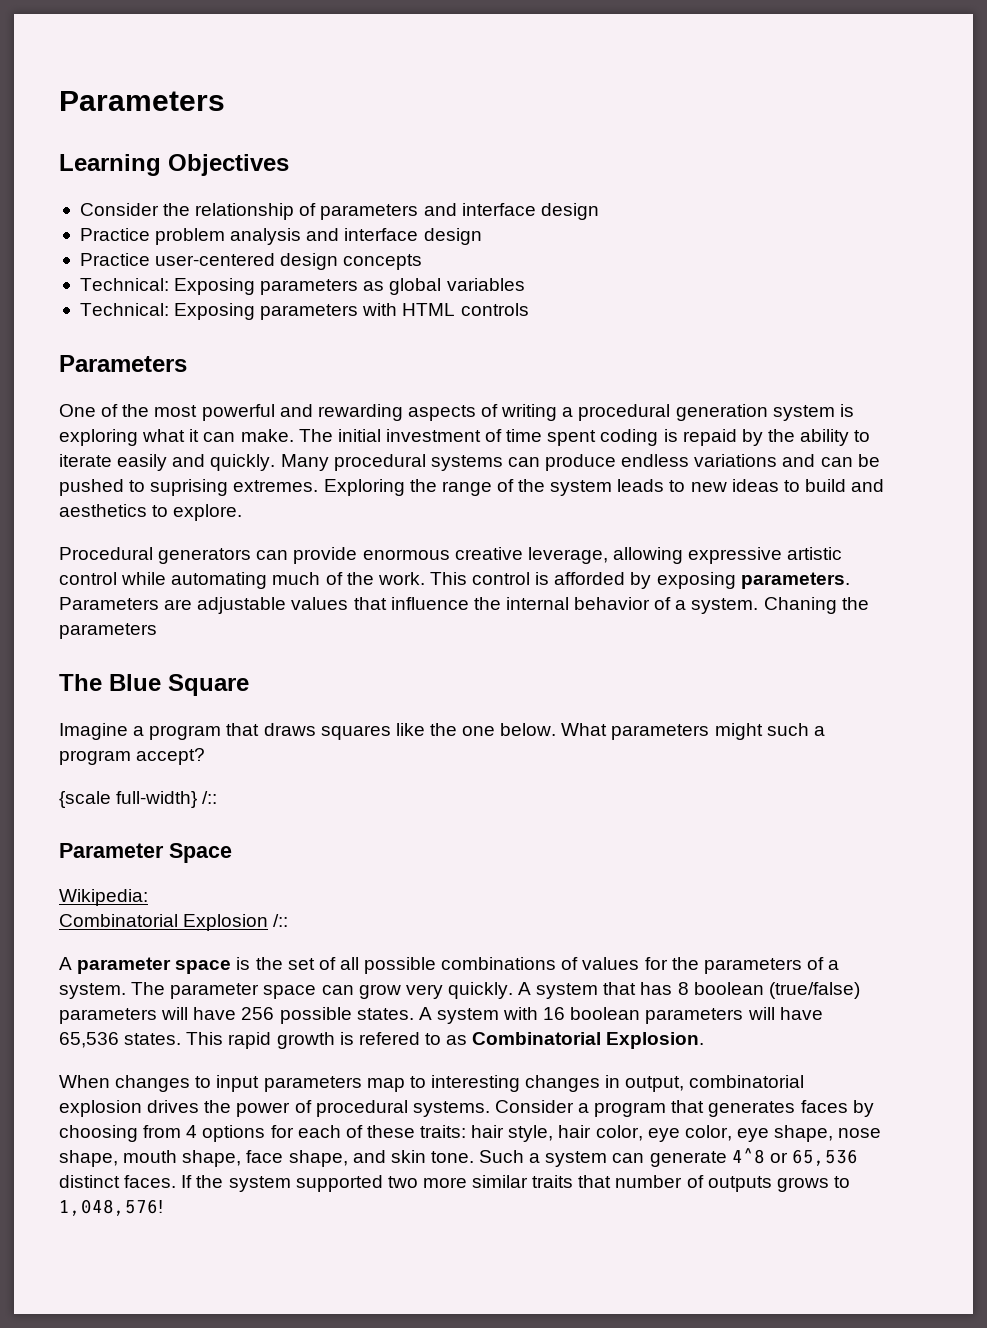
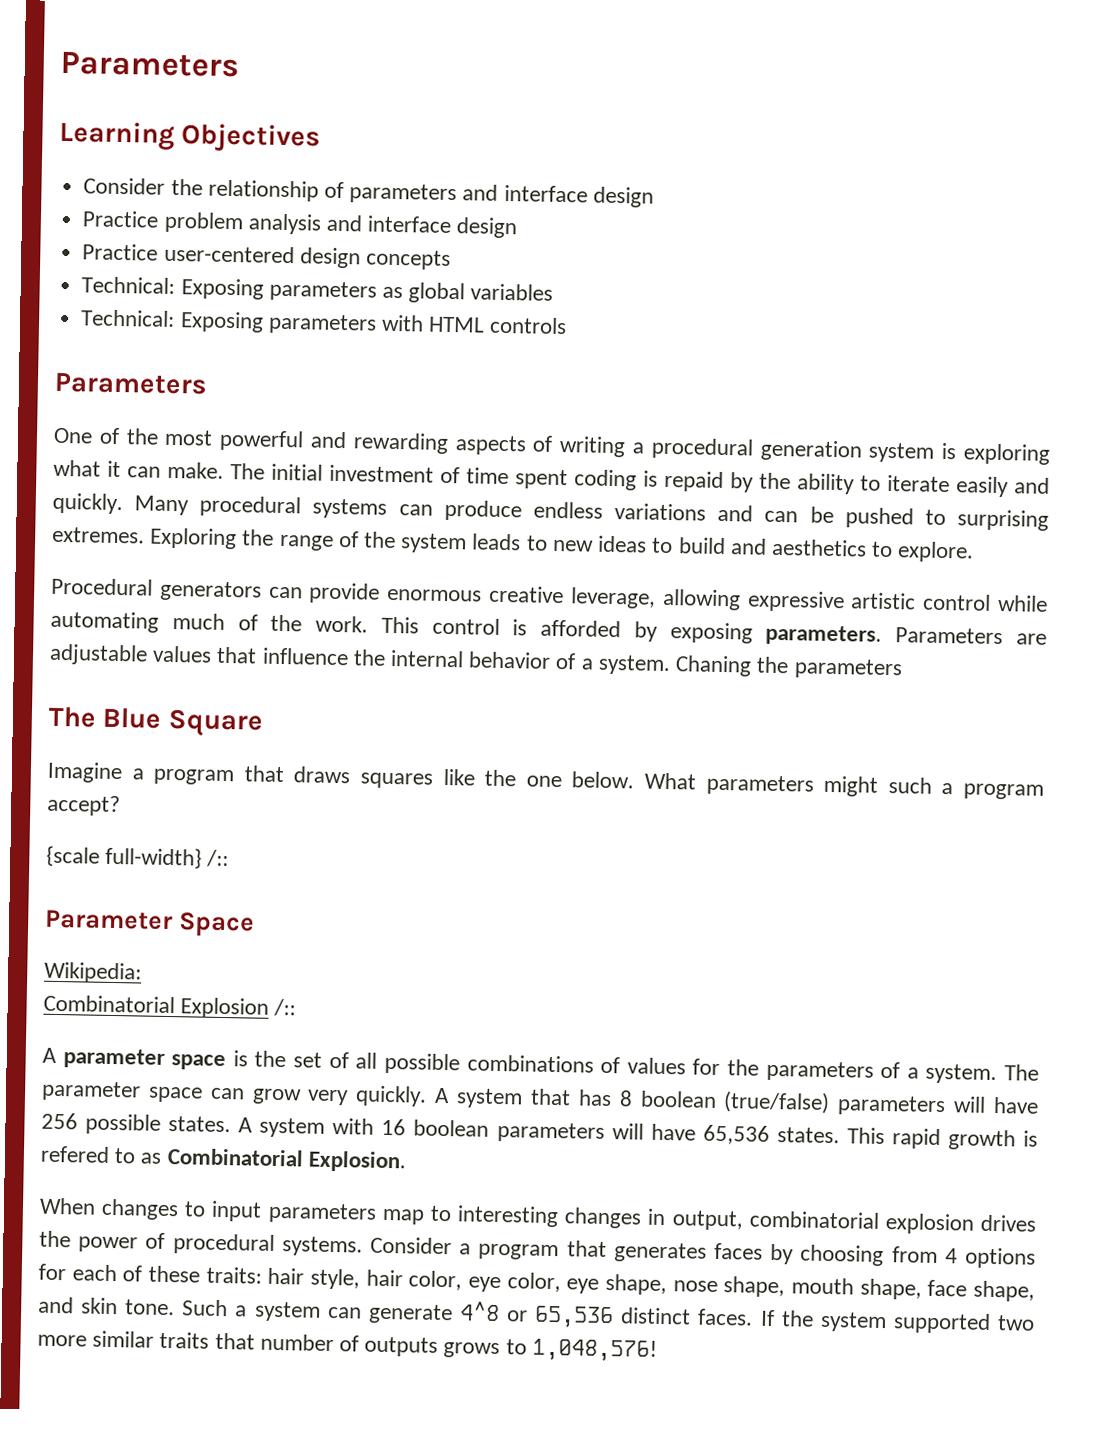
- Many procedural systems can produce endless variations and can be pushed to suprising extremes.
+ Many procedural systems can produce endless variations and can be pushed to surprising extremes.

